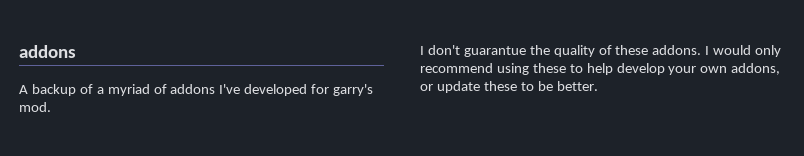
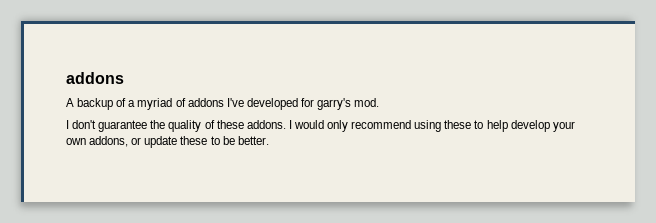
- I don't guarantue the quality of these addons.
+ I don't guarantee the quality of these addons.

